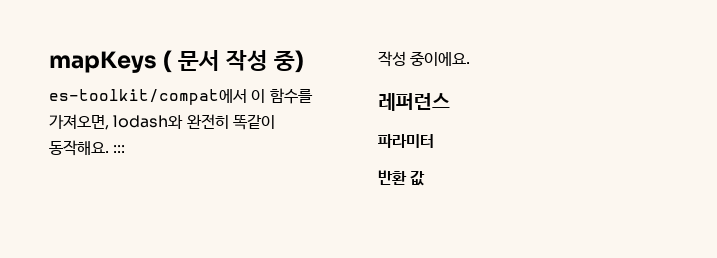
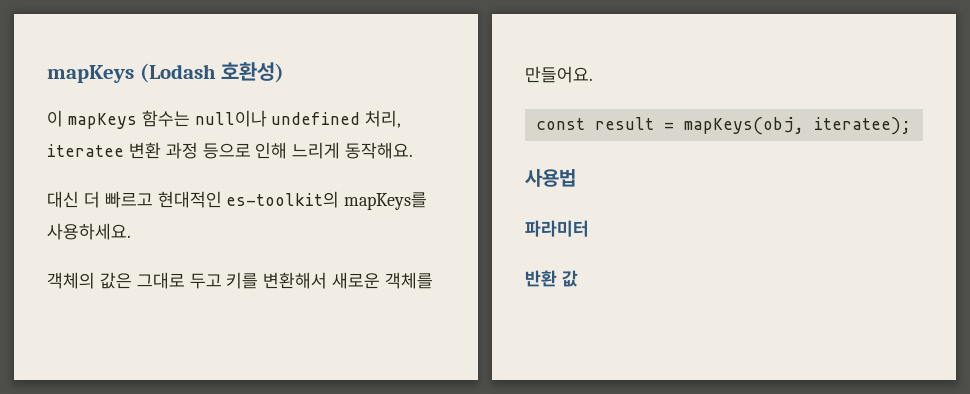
- mapKeys ( 문서 작성 중)
- es-toolkit/compat에서 이 함수를 가져오면, lodash와 완전히 똑같이 동작해요. :::
- 작성 중이에요.
- 레퍼런스
+ mapKeys (Lodash 호환성)
+ 이 mapKeys 함수는 null이나 undefined 처리, iteratee 변환 과정 등으로 인해 느리게 동작해요.
+ 대신 더 빠르고 현대적인 es-toolkit의 mapKeys를 사용하세요.
+ 객체의 값은 그대로 두고 키를 변환해서 새로운 객체를 만들어요.
+ const result = mapKeys(obj, iteratee);
+ 사용법

